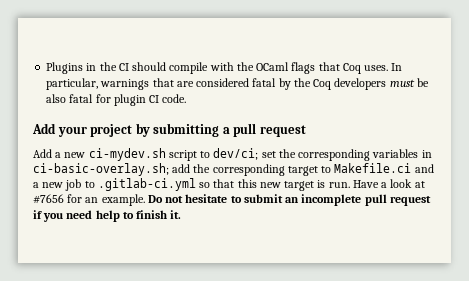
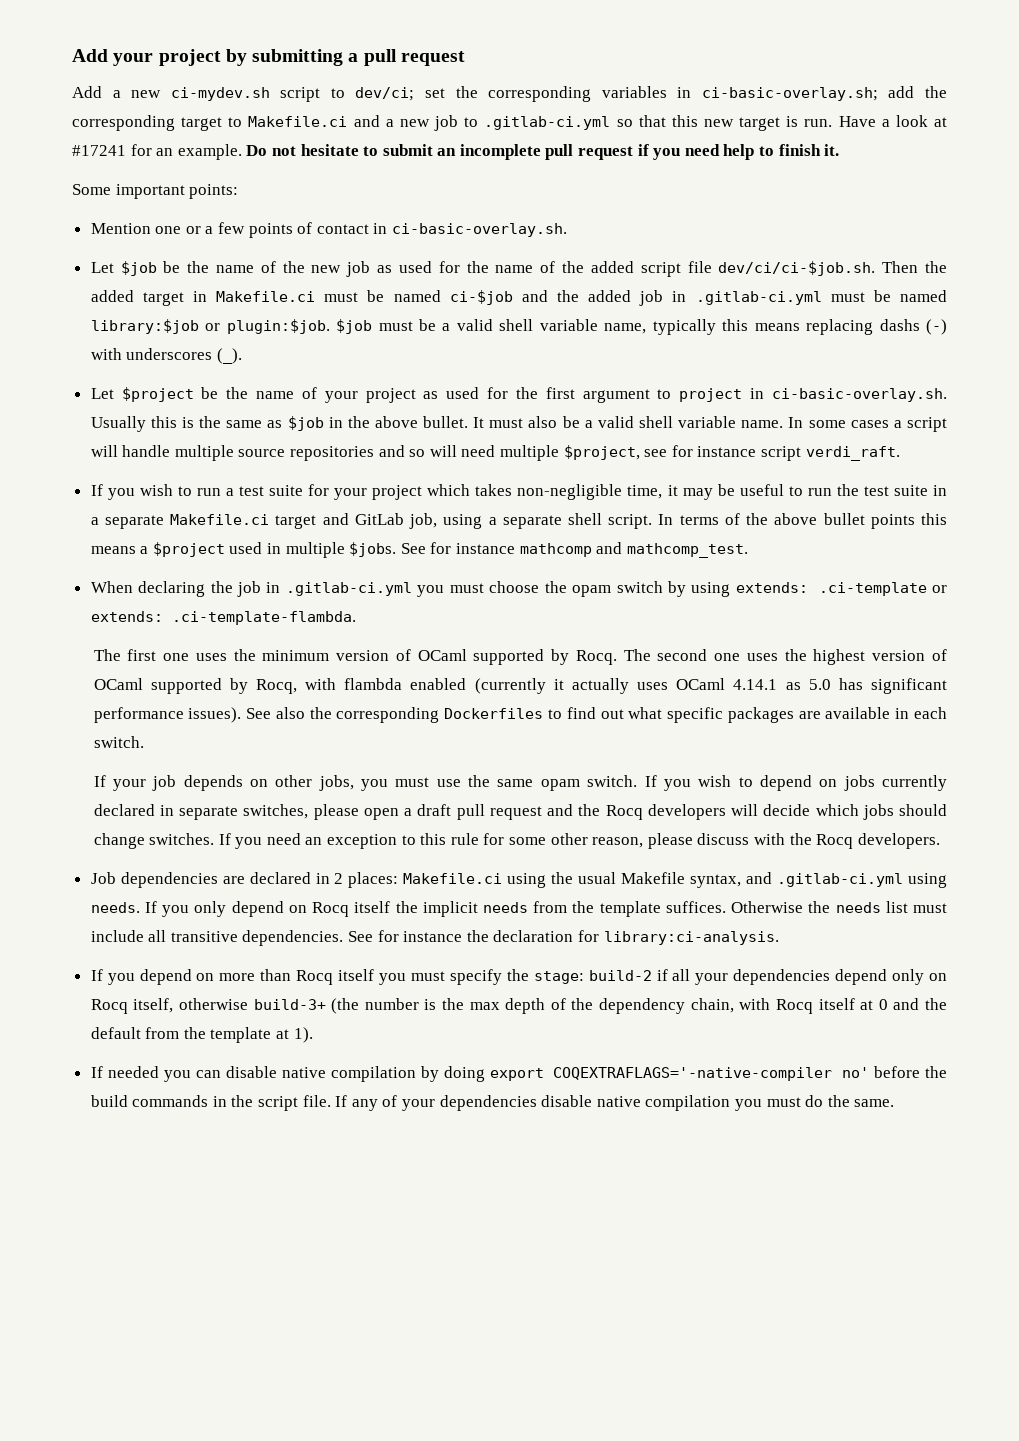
- Plugins in the CI should compile with the OCaml flags that Coq uses. In particular, warnings that are considered fatal by the Coq developers must be also fatal for plugin CI code.
- Have a look at #7656 for an example.
+ Have a look at #17241 for an example.
+ Some important points:
+ Mention one or a few points of contact in ci-basic-overlay.sh.
+ Let $job be the name of the new job as used for the name of the added script file dev/ci/ci-$job.sh. Then the added target in Makefile.ci must be named ci-$job and the added job in .gitlab-ci.yml must be named library:$job or plugin:$job. $job must be a valid shell variable name, typically this means replacing dashs (-) with underscores (_).
+ Let $project be the name of your project as used for the first argument to project in ci-basic-overlay.sh. Usually this is the same as $job in the above bullet. It must also be a valid shell variable name. In some cases a script will handle multiple source repositories and so will need multiple $project, see for instance script verdi_raft.
+ If you wish to run a test suite for your project which takes non-negligible time, it may be useful to run the test suite in a separate Makefile.ci target and GitLab job, using a separate shell script. In terms of the above bullet points this means a $project used in multiple $jobs. See for instance mathcomp and mathcomp_test.
+ When declaring the job in .gitlab-ci.yml you must choose the opam switch by using extends: .ci-template or extends: .ci-template-flambda.
+ The first one uses the minimum version of OCaml supported by Rocq. The second one uses the highest version of OCaml supported by Rocq, with flambda enabled (currently it actually uses OCaml 4.14.1 as 5.0 has significant performance issues). See also the corresponding Dockerfiles to find out what specific packages are available in each switch.
+ If your job depends on other jobs, you must use the same opam switch. If you wish to depend on jobs currently declared in separate switches, please open a draft pull request and the Rocq developers will decide which jobs should change switches. If you need an exception to this rule for some other reason, please discuss with the Rocq developers.
+ Job dependencies are declared in 2 places: Makefile.ci using the usual Makefile syntax, and .gitlab-ci.yml using needs. If you only depend on Rocq itself the implicit needs from the template suffices. Otherwise the needs list must include all transitive dependencies. See for instance the declaration for library:ci-analysis.
+ If you depend on more than Rocq itself you must specify the stage: build-2 if all your dependencies depend only on Rocq itself, otherwise build-3+ (the number is the max depth of the dependency chain, with Rocq itself at 0 and the default from the template at 1).
+ If needed you can disable native compilation by doing export COQEXTRAFLAGS='-native-compiler no' before the build commands in the script file. If any of your dependencies disable native compilation you must do the same.

